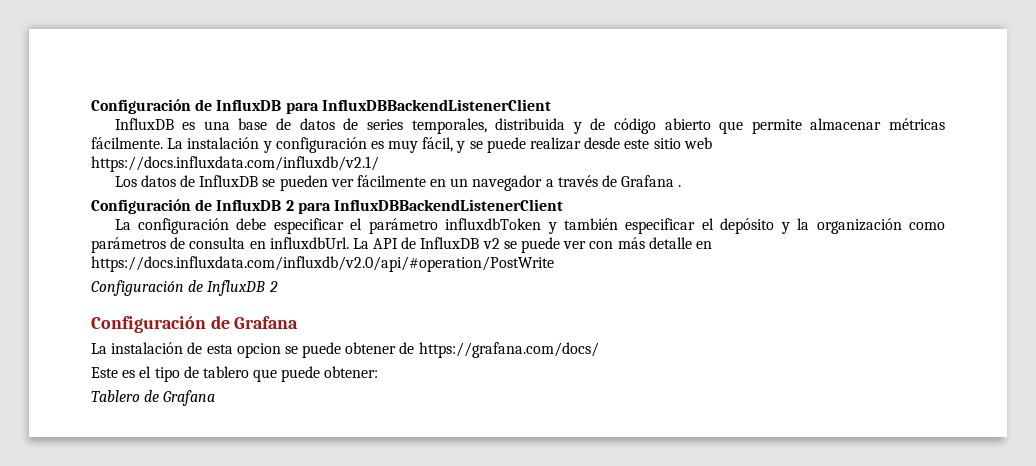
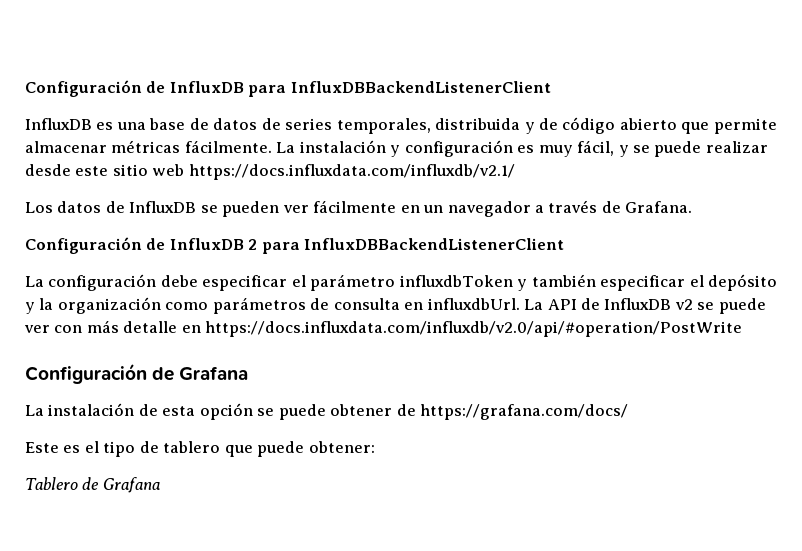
- Los datos de InfluxDB se pueden ver fácilmente en un navegador a través de Grafana .
+ Los datos de InfluxDB se pueden ver fácilmente en un navegador a través de Grafana.
  La API de InfluxDB v2 se puede ver con más detalle en https://docs.influxdata.com/influxdb/v2.0/api/#operation/PostWrite
- Configuración de InfluxDB 2
- La instalación de esta opcion se puede obtener de https://grafana.com/docs/
+ La instalación de esta opción se puede obtener de https://grafana.com/docs/

